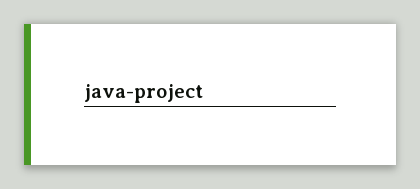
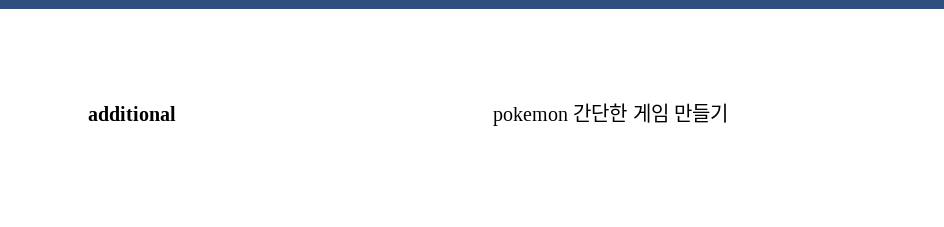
- java-project
+ additional
+ pokemon 간단한 게임 만들기

